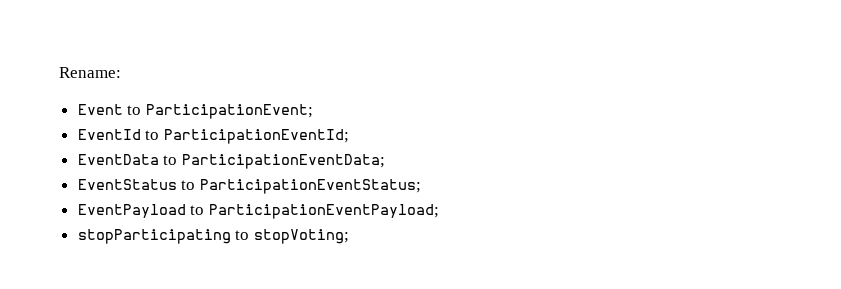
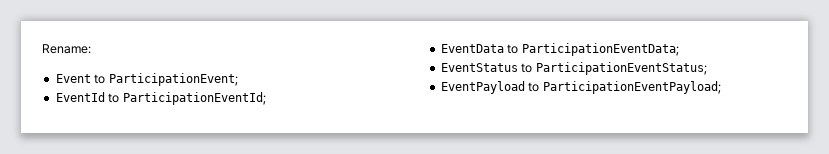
- stopParticipating to stopVoting;

